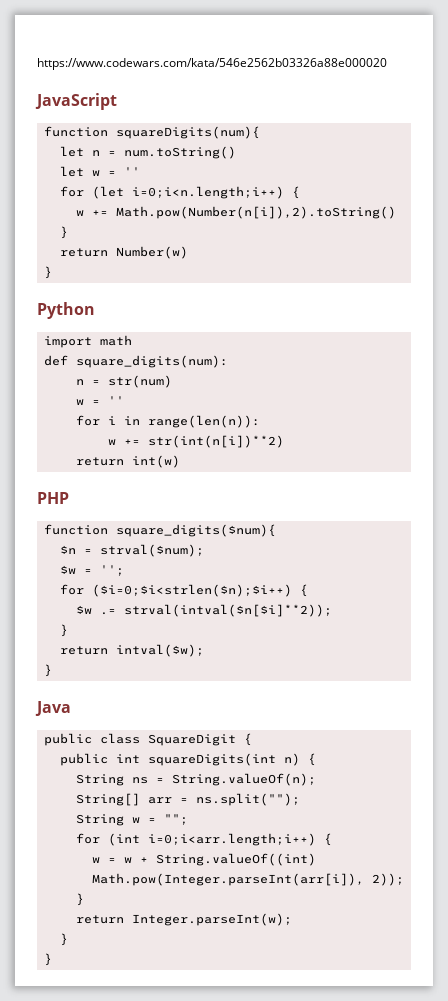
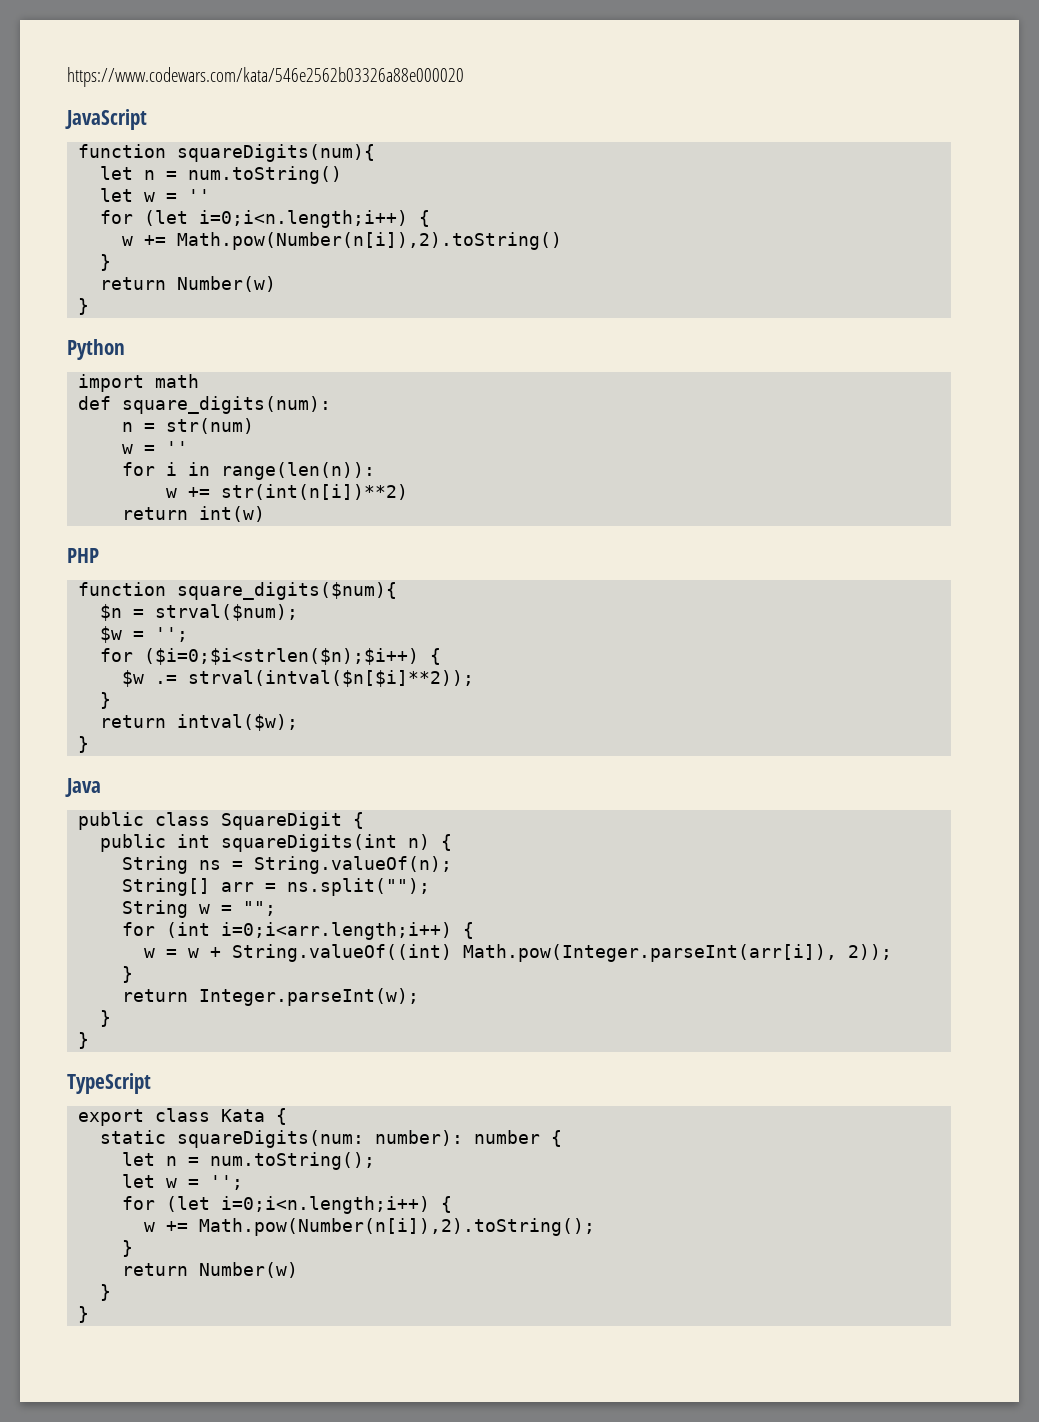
+ TypeScript
+ export class Kata {
+ static squareDigits(num: number): number {
+ let n = num.toString();
+ let w = '';
+ for (let i=0;i<n.length;i++) {
+ w += Math.pow(Number(n[i]),2).toString();
+ }
+ return Number(w)
+ }
+ }

